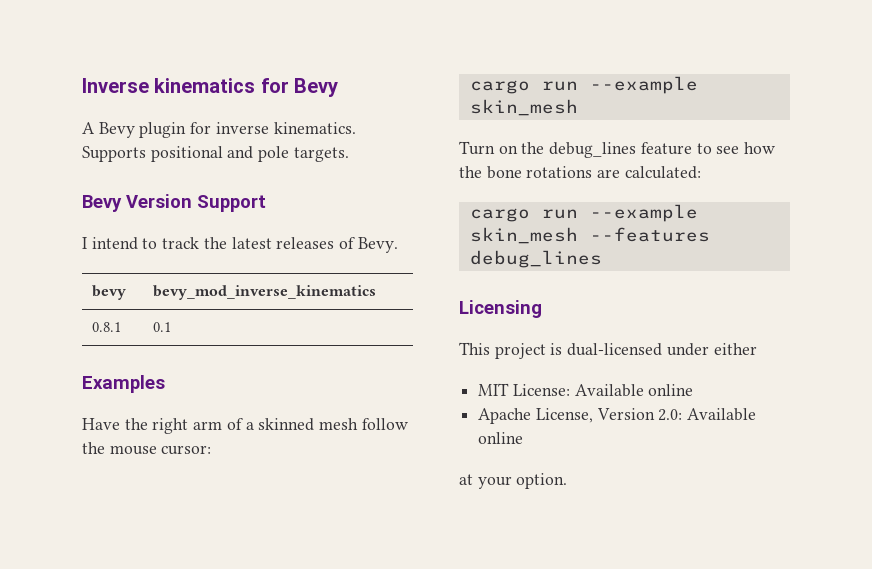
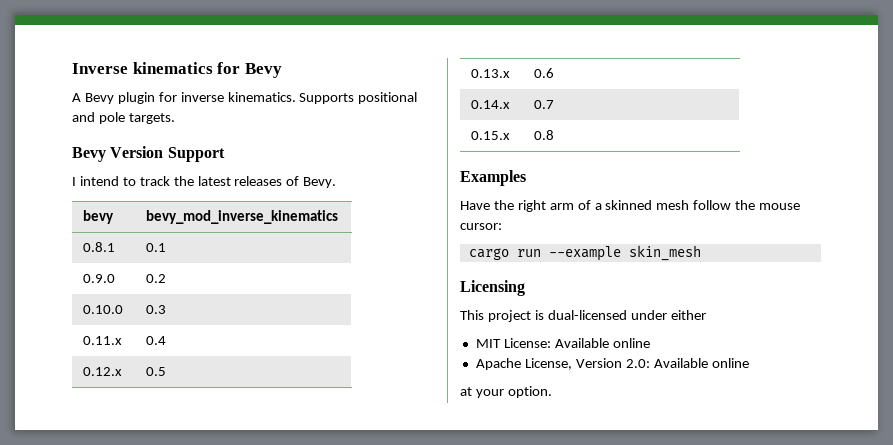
+ 0.9.0 | 0.2
+ 0.10.0 | 0.3
+ 0.11.x | 0.4
+ 0.12.x | 0.5
+ 0.13.x | 0.6
+ 0.14.x | 0.7
+ 0.15.x | 0.8
- Turn on the debug_lines feature to see how the bone rotations are calculated:
- cargo run --example skin_mesh --features debug_lines

